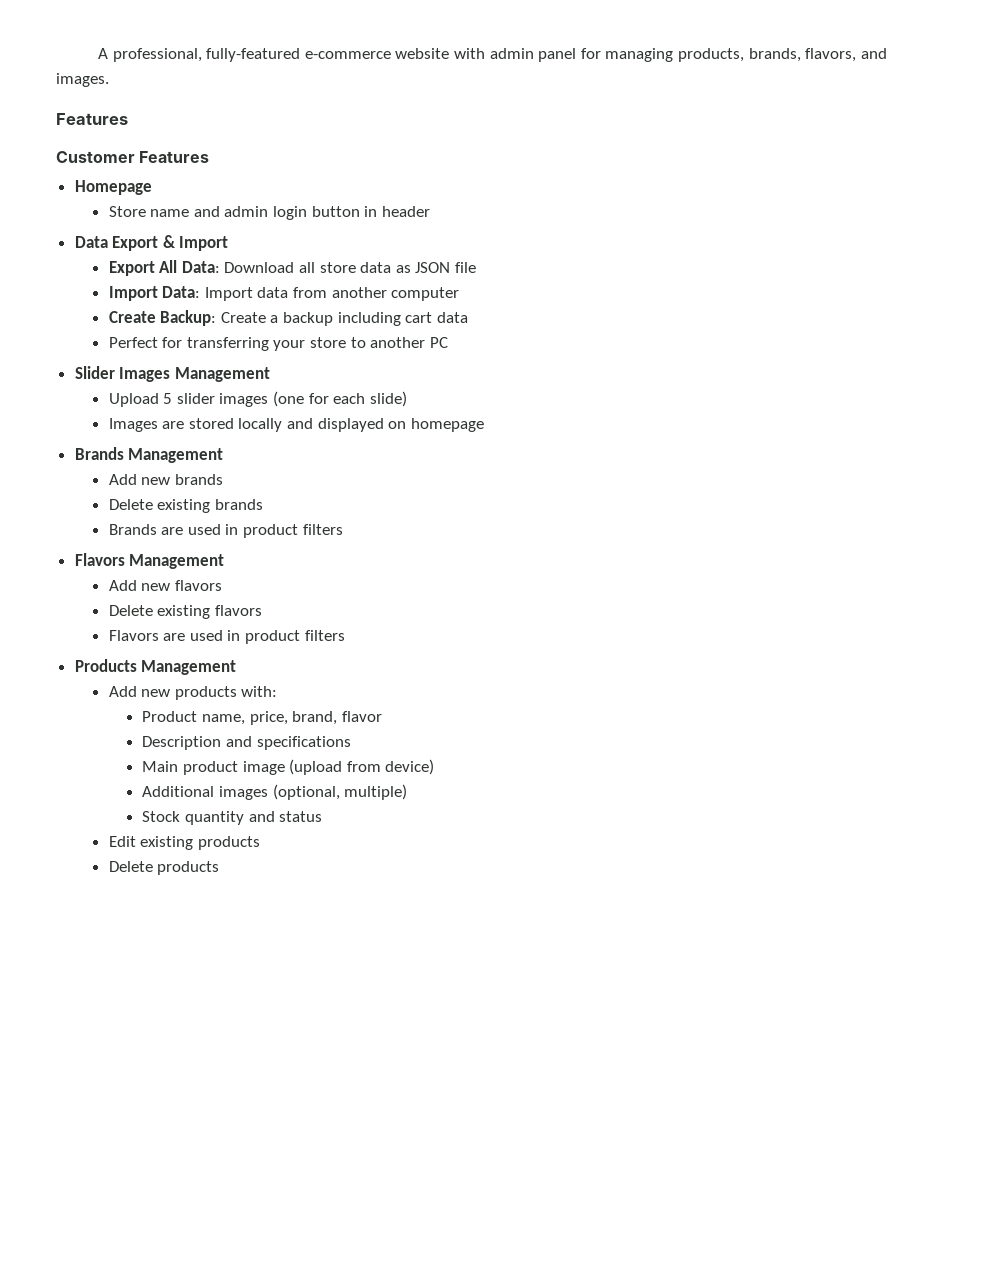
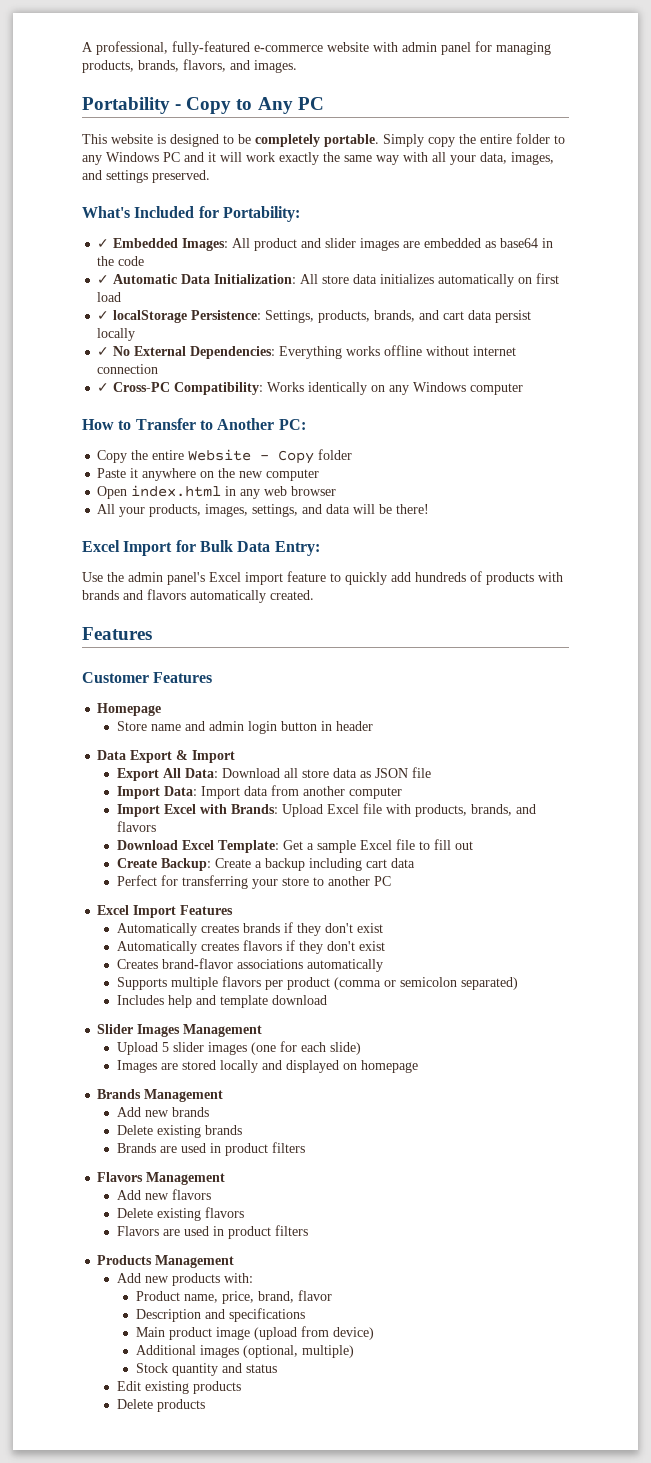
+ Portability - Copy to Any PC
+ This website is designed to be completely portable. Simply copy the entire folder to any Windows PC and it will work exactly the same way with all your data, images, and settings preserved.
+ What's Included for Portability:
+ ✓ Embedded Images: All product and slider images are embedded as base64 in the code
+ ✓ Automatic Data Initialization: All store data initializes automatically on first load
+ ✓ localStorage Persistence: Settings, products, brands, and cart data persist locally
+ ✓ No External Dependencies: Everything works offline without internet connection
+ ✓ Cross-PC Compatibility: Works identically on any Windows computer
+ How to Transfer to Another PC:
+ Copy the entire Website - Copy folder
+ Paste it anywhere on the new computer
+ Open index.html in any web browser
+ All your products, images, settings, and data will be there!
+ Excel Import for Bulk Data Entry:
+ Use the admin panel's Excel import feature to quickly add hundreds of products with brands and flavors automatically created.
+ Import Excel with Brands: Upload Excel file with products, brands, and flavors
+ Download Excel Template: Get a sample Excel file to fill out
+ Excel Import Features
+ Automatically creates brands if they don't exist
+ Automatically creates flavors if they don't exist
+ Creates brand-flavor associations automatically
+ Supports multiple flavors per product (comma or semicolon separated)
+ Includes help and template download

